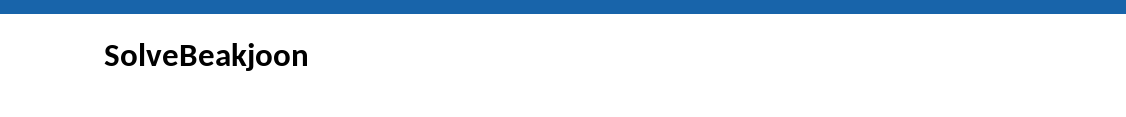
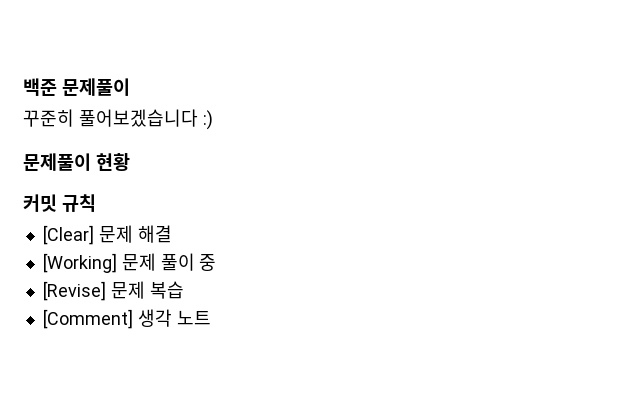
- SolveBeakjoon
+ 백준 문제풀이
+ 꾸준히 풀어보겠습니다 :)
+ 문제풀이 현황
+ 커밋 규칙
+ [Clear] 문제 해결
+ [Working] 문제 풀이 중
+ [Revise] 문제 복습
+ [Comment] 생각 노트

